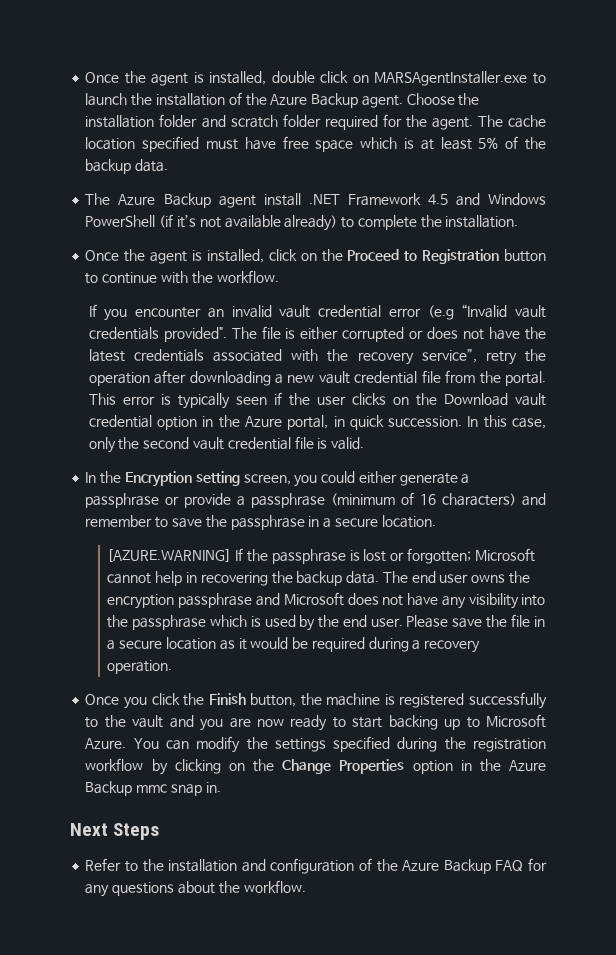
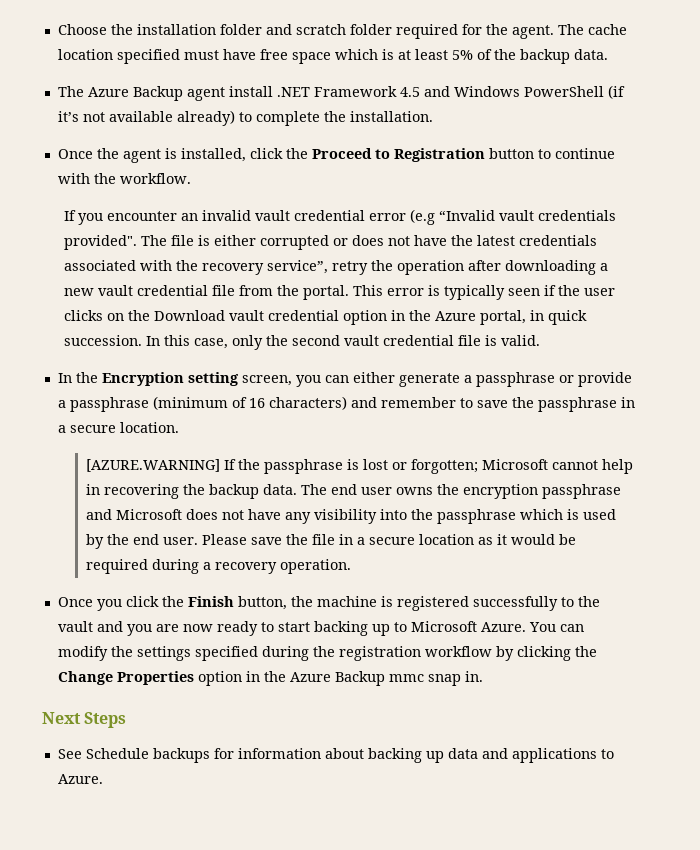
- Once the agent is installed, double click on MARSAgentInstaller.exe to launch the installation of the Azure Backup agent.
- Once the agent is installed, click on the Proceed to Registration button to continue with the workflow.
+ Once the agent is installed, click the Proceed to Registration button to continue with the workflow.
- In the Encryption setting screen, you could either generate a passphrase or provide a passphrase (minimum of 16 characters) and remember to save the passphrase in a secure location.
+ In the Encryption setting screen, you can either generate a passphrase or provide a passphrase (minimum of 16 characters) and remember to save the passphrase in a secure location.
- You can modify the settings specified during the registration workflow by clicking on the Change Properties option in the Azure Backup mmc snap in.
+ You can modify the settings specified during the registration workflow by clicking the Change Properties option in the Azure Backup mmc snap in.
- Refer to the installation and configuration of the Azure Backup FAQ for any questions about the workflow.
+ See Schedule backups for information about backing up data and applications to Azure.

